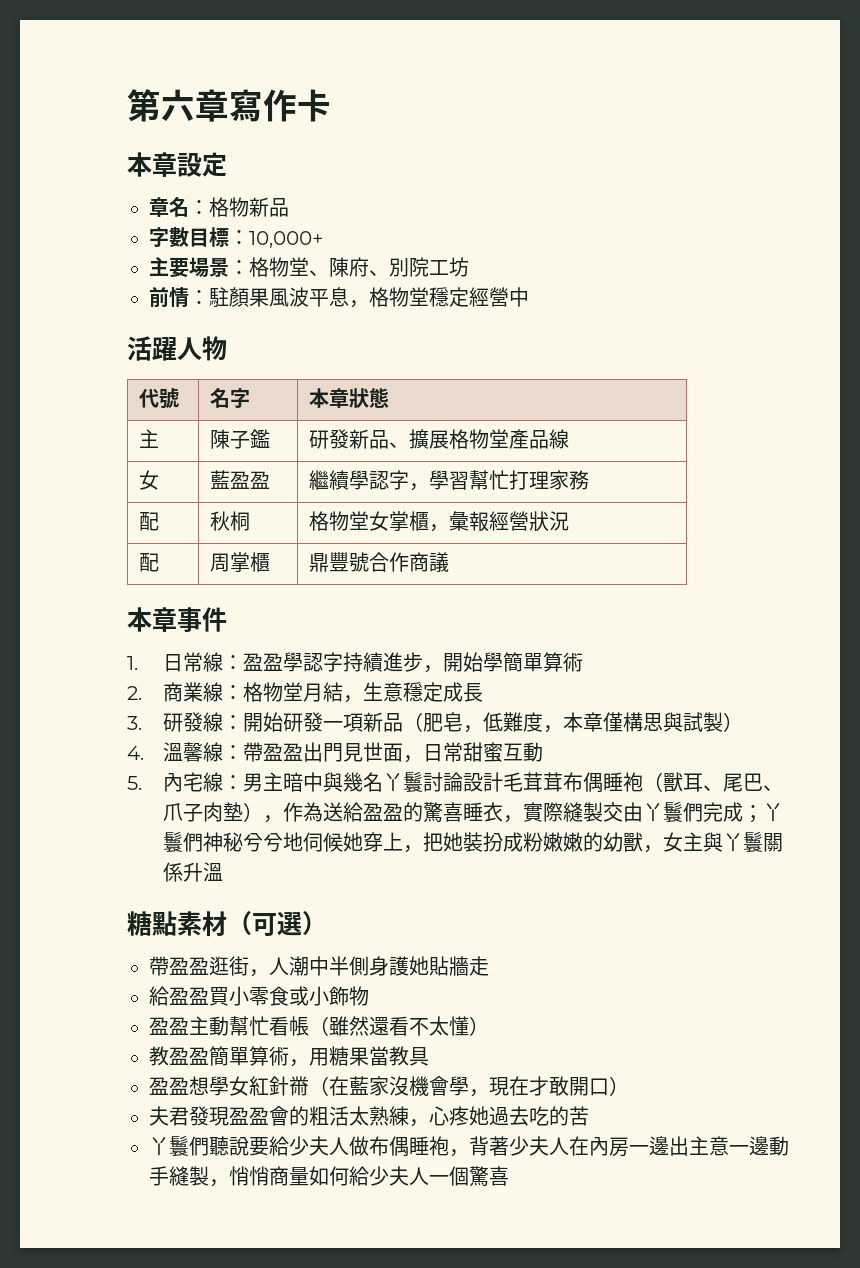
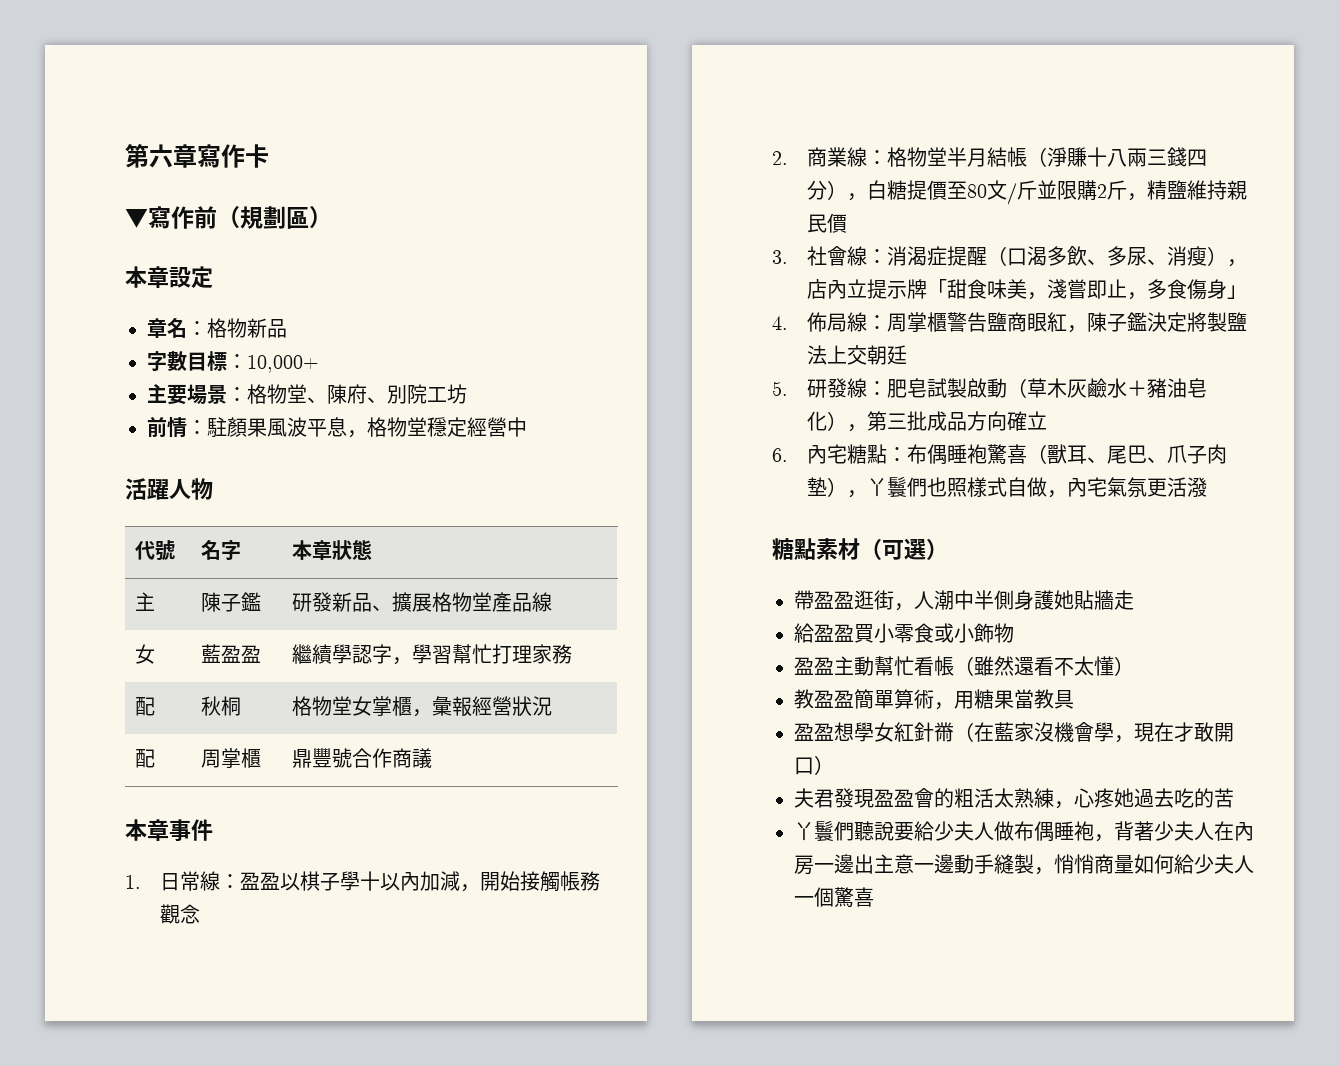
+ ▼寫作前（規劃區）
- 1.日常線：盈盈學認字持續進步，開始學簡單算術
+ 1.日常線：盈盈以棋子學十以內加減，開始接觸帳務觀念
- 2.商業線：格物堂月結，生意穩定成長
- 3.研發線：開始研發一項新品（肥皂，低難度，本章僅構思與試製）
- 4.溫馨線：帶盈盈出門見世面，日常甜蜜互動
- 5.內宅線：男主暗中與幾名丫鬟討論設計毛茸茸布偶睡袍（獸耳、尾巴、爪子肉墊），作為送給盈盈的驚喜睡衣，實際縫製交由丫鬟們完成；丫鬟們神秘兮兮地伺候她穿上，把她裝扮成粉嫩嫩的幼獸，女主與丫鬟關係升溫
+ 2.商業線：格物堂半月結帳（淨賺十八兩三錢四分），白糖提價至80文/斤並限購2斤，精鹽維持親民價
+ 3.社會線：消渴症提醒（口渴多飲、多尿、消瘦），店內立提示牌「甜食味美，淺嘗即止，多食傷身」
+ 4.佈局線：周掌櫃警告鹽商眼紅，陳子鑑決定將製鹽法上交朝廷
+ 5.研發線：肥皂試製啟動（草木灰鹼水＋豬油皂化），第三批成品方向確立
+ 6.內宅糖點：布偶睡袍驚喜（獸耳、尾巴、爪子肉墊），丫鬟們也照樣式自做，內宅氣氛更活潑

